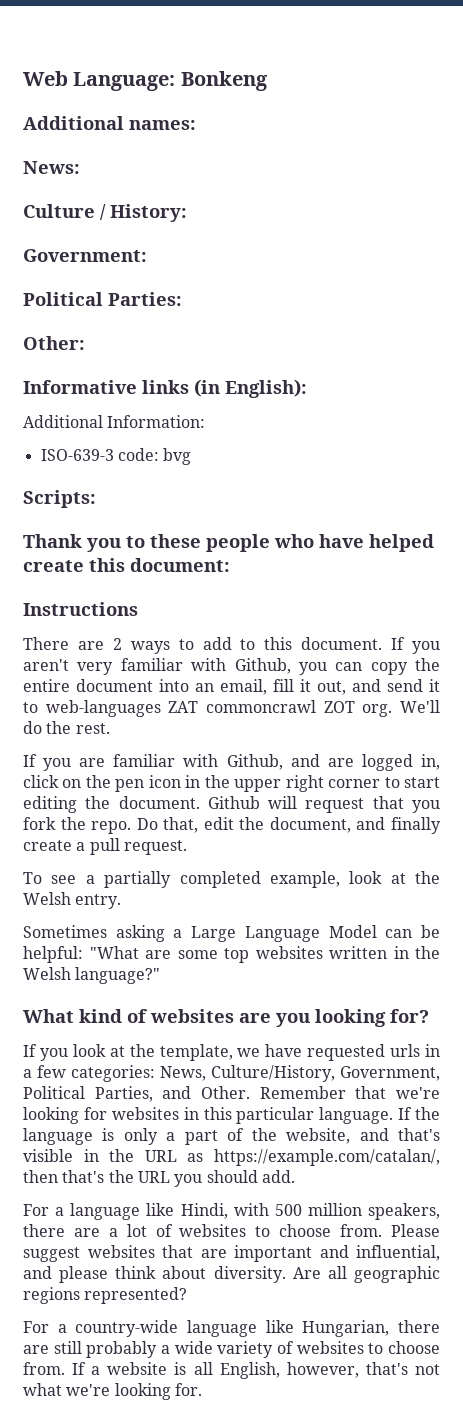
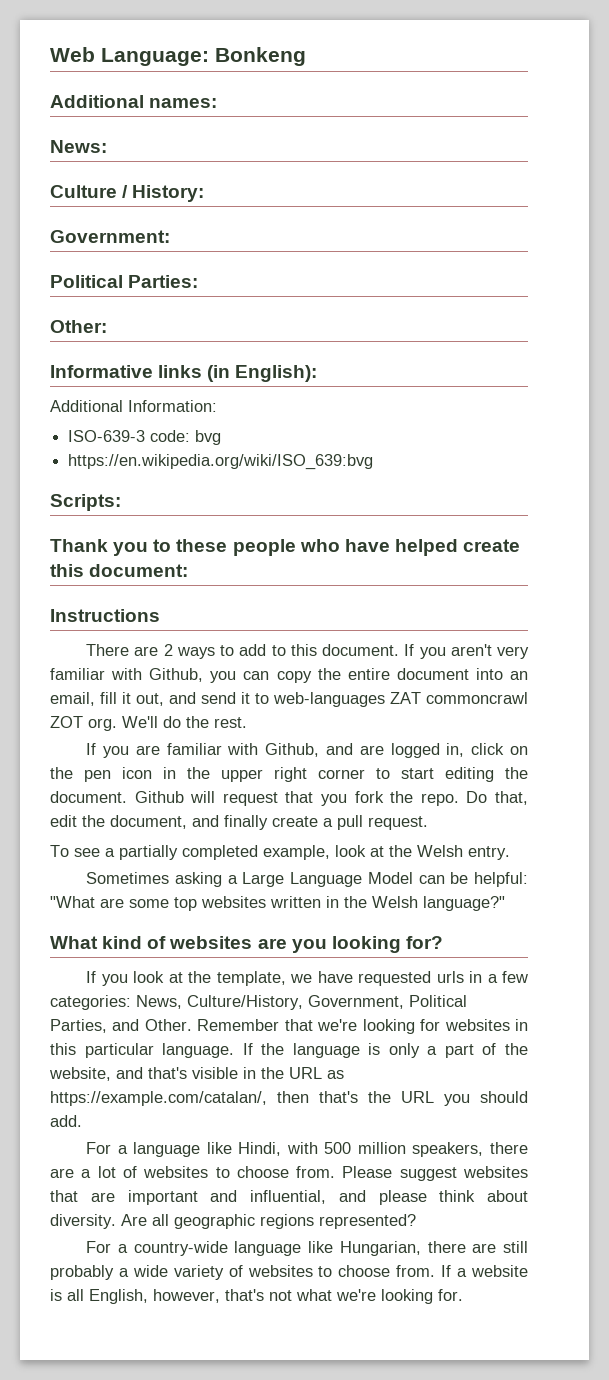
+ https://en.wikipedia.org/wiki/ISO_639:bvg

